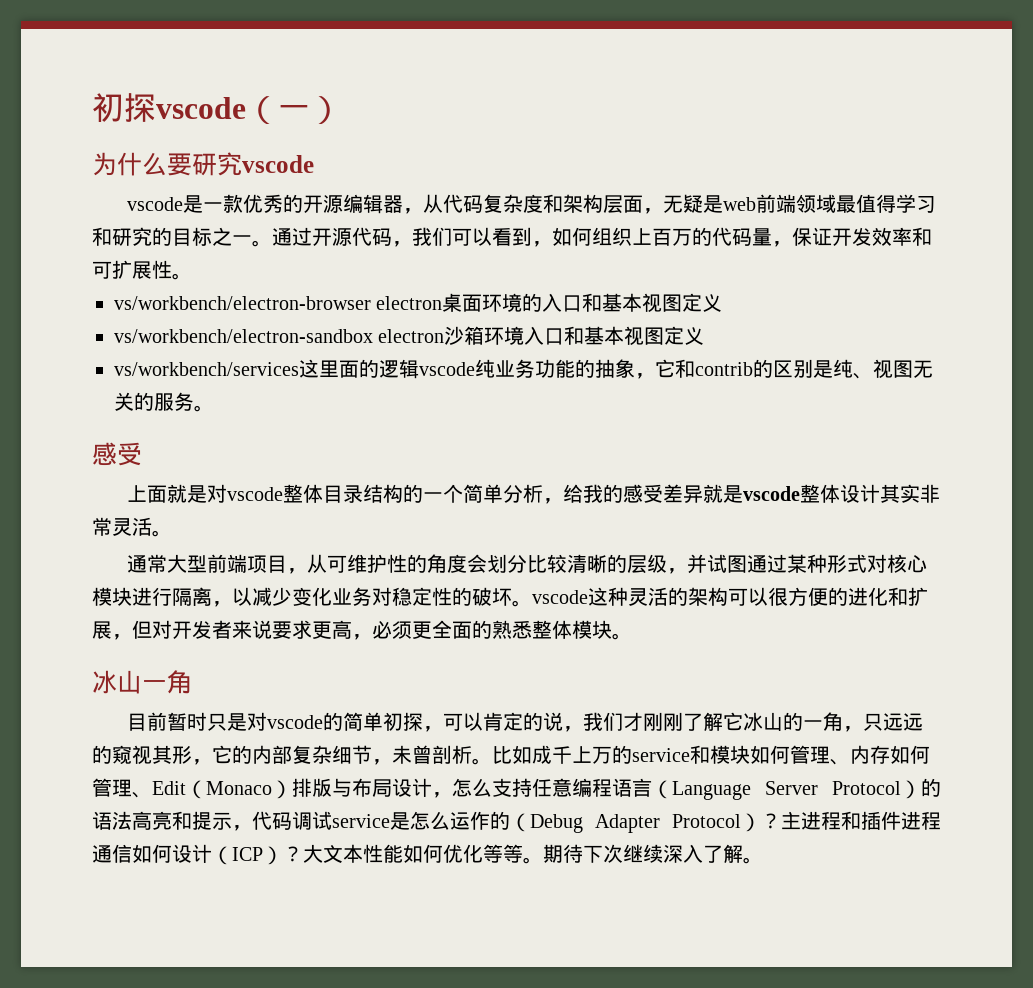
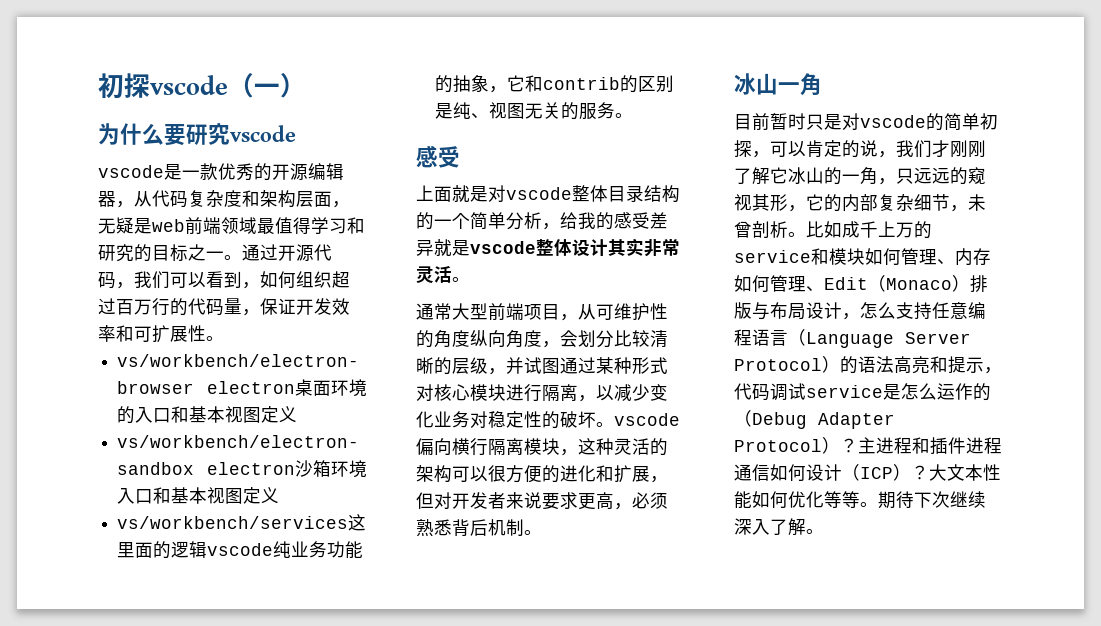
- 通过开源代码，我们可以看到，如何组织上百万的代码量，保证开发效率和可扩展性。
+ 通过开源代码，我们可以看到，如何组织超过百万行的代码量，保证开发效率和可扩展性。
- 通常大型前端项目，从可维护性的角度会划分比较清晰的层级，并试图通过某种形式对核心模块进行隔离，以减少变化业务对稳定性的破坏。vscode这种灵活的架构可以很方便的进化和扩展，但对开发者来说要求更高，必须更全面的熟悉整体模块。
+ 通常大型前端项目，从可维护性的角度纵向角度，会划分比较清晰的层级，并试图通过某种形式对核心模块进行隔离，以减少变化业务对稳定性的破坏。vscode偏向横行隔离模块，这种灵活的架构可以很方便的进化和扩展，但对开发者来说要求更高，必须熟悉背后机制。

